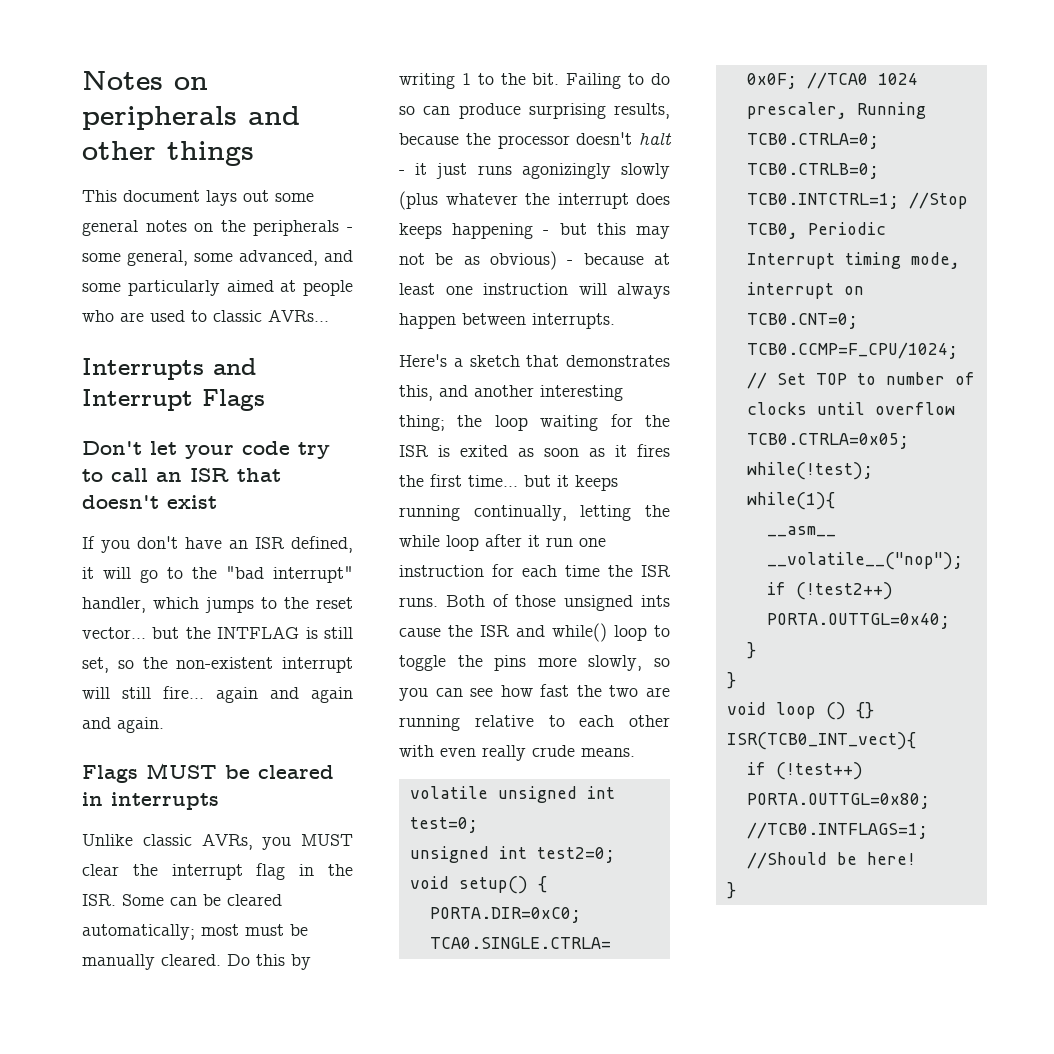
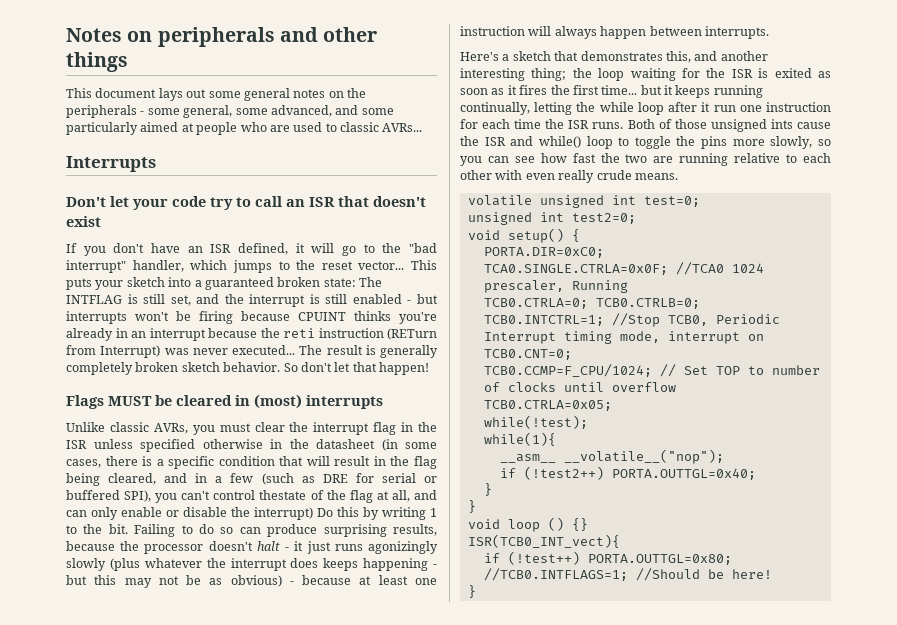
- Interrupts and Interrupt Flags
+ Interrupts
- If you don't have an ISR defined, it will go to the "bad interrupt" handler, which jumps to the reset vector... but the INTFLAG is still set, so the non-existent interrupt will still fire... again and again and again.
+ If you don't have an ISR defined, it will go to the "bad interrupt" handler, which jumps to the reset vector... This puts your sketch into a guaranteed broken state: The INTFLAG is still set, and the interrupt is still enabled - but interrupts won't be firing because CPUINT thinks you're already in an interrupt because the reti instruction (RETurn from Interrupt) was never executed... The result is generally completely broken sketch behavior. So don't let that happen!
- Flags MUST be cleared in interrupts
+ Flags MUST be cleared in (most) interrupts
- Unlike classic AVRs, you MUST clear the interrupt flag in the ISR. Some can be cleared automatically; most must be manually cleared. Do this by writing 1 to the bit.
+ Unlike classic AVRs, you must clear the interrupt flag in the ISR unless specified otherwise in the datasheet (in some cases, there is a specific condition that will result in the flag being cleared, and in a few (such as DRE for serial or buffered SPI), you can't control thestate of the flag at all, and can only enable or disable the interrupt) Do this by writing 1 to the bit.

